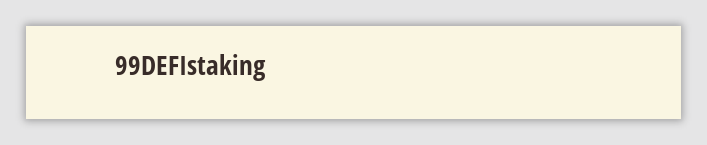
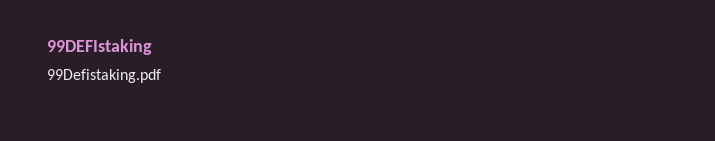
+ 99Defistaking.pdf

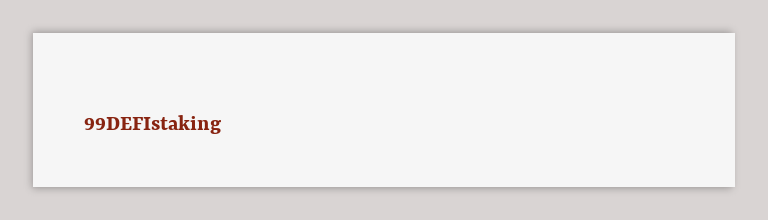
- 99Defistaking.pdf

